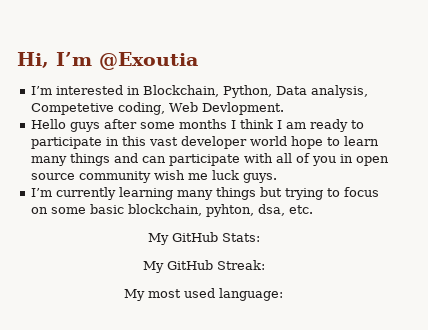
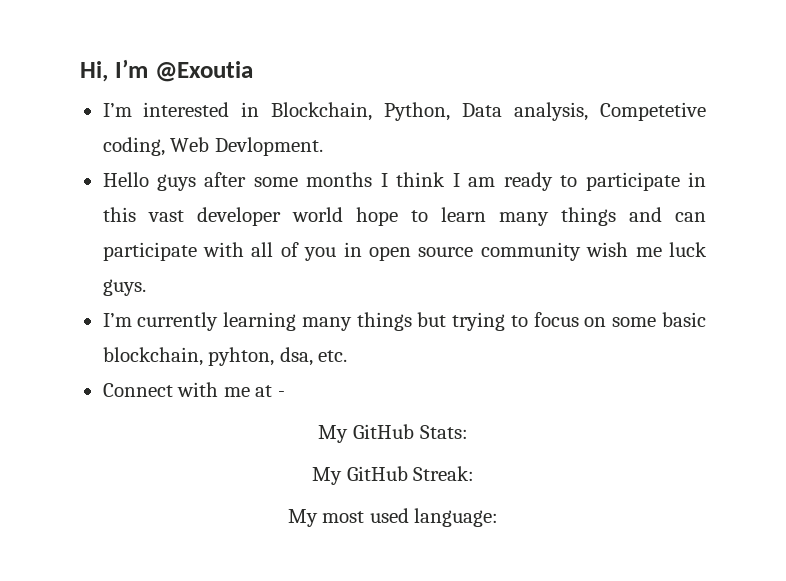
+ Connect with me at -

